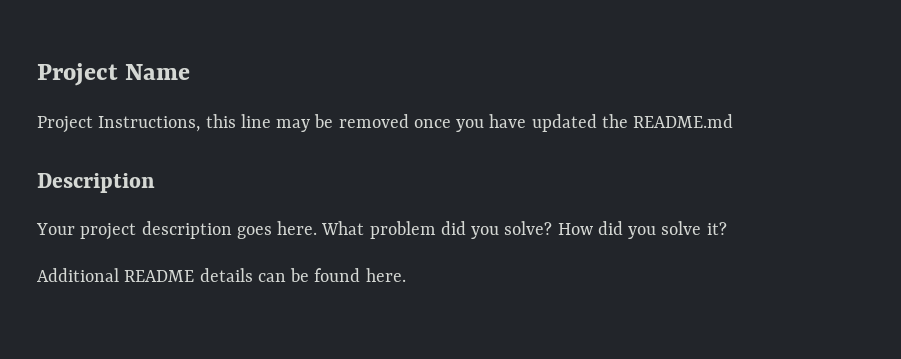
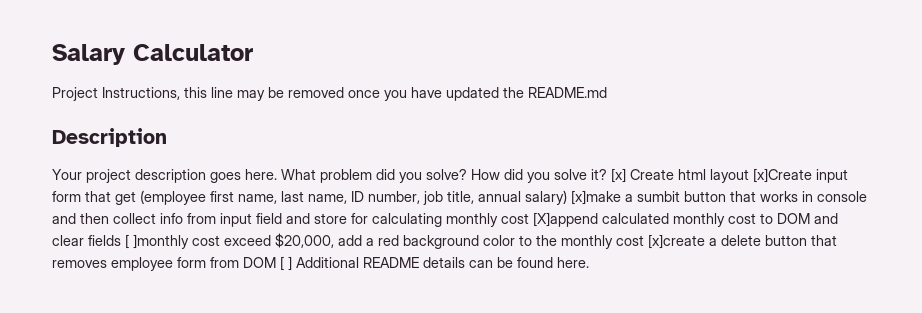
- Project Name
+ Salary Calculator
- How did you solve it?
- Additional README details can be found here.
+ How did you solve it? [x] Create html layout [x]Create input form that get (employee first name, last name, ID number, job title, annual salary) [x]make a sumbit button that works in console and then collect info from input field and store for calculating monthly cost [X]append calculated monthly cost to DOM and clear fields [ ]monthly cost exceed $20,000, add a red background color to the monthly cost [x]create a delete button that removes employee form from DOM [ ] Additional README details can be found here.

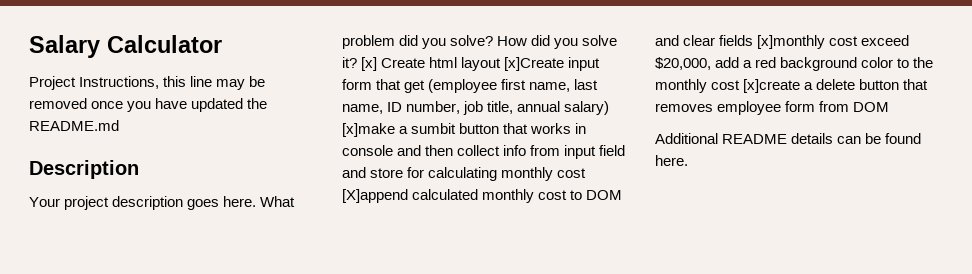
- [x] Create html layout [x]Create input form that get (employee first name, last name, ID number, job title, annual salary) [x]make a sumbit button that works in console and then collect info from input field and store for calculating monthly cost [X]append calculated monthly cost to DOM and clear fields [ ]monthly cost exceed $20,000, add a red background color to the monthly cost [x]create a delete button that removes employee form from DOM [ ] Additional README details can be found here.
+ [x] Create html layout [x]Create input form that get (employee first name, last name, ID number, job title, annual salary) [x]make a sumbit button that works in console and then collect info from input field and store for calculating monthly cost [X]append calculated monthly cost to DOM and clear fields [x]monthly cost exceed $20,000, add a red background color to the monthly cost [x]create a delete button that removes employee form from DOM
+ Additional README details can be found here.

